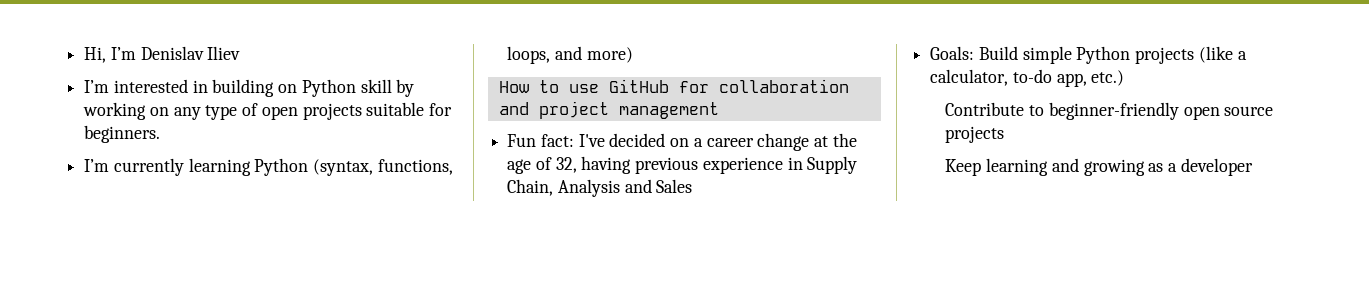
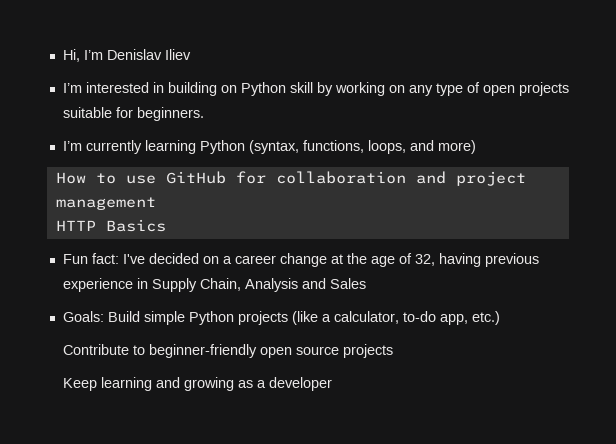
+ HTTP Basics

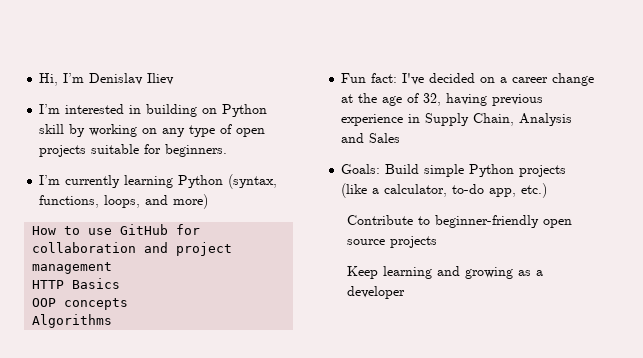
+ OOP concepts
+ Algorithms

